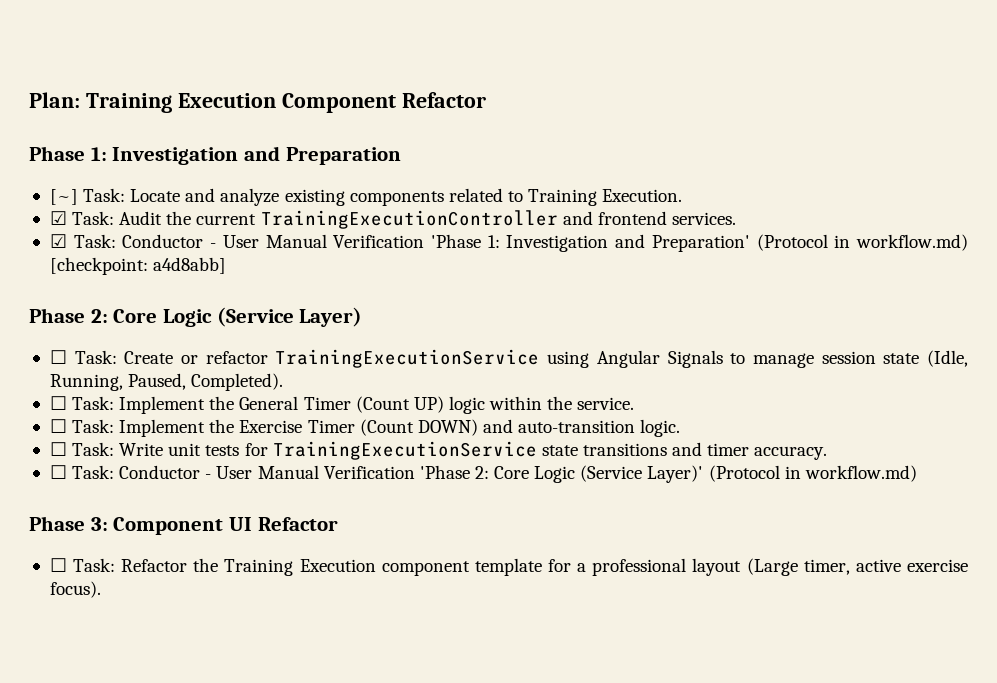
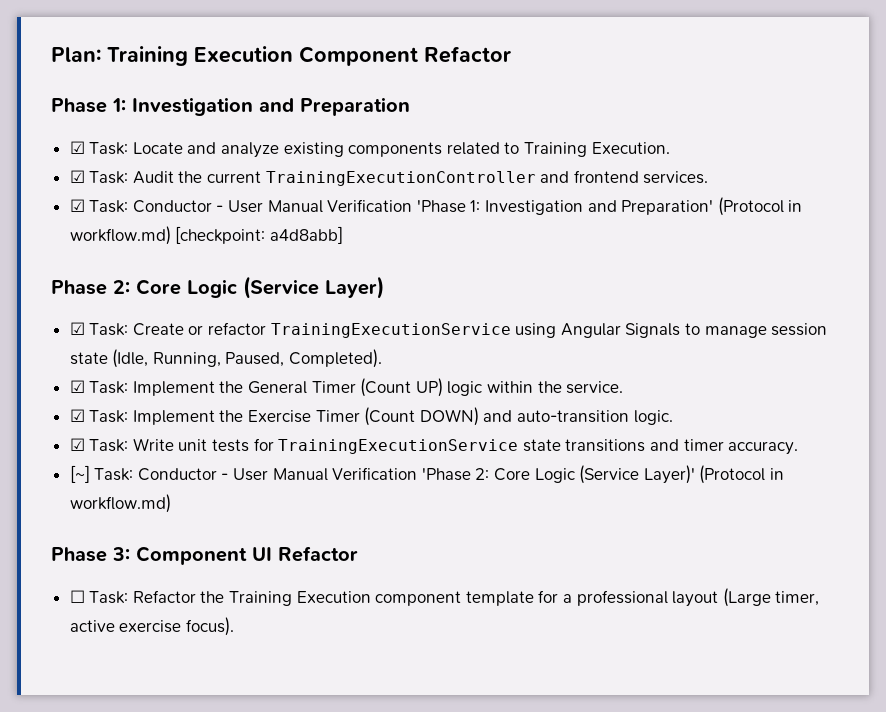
- [~] Task: Locate and analyze existing components related to Training Execution.
+ ☑ Task: Locate and analyze existing components related to Training Execution.
- ☐ Task: Create or refactor TrainingExecutionService using Angular Signals to manage session state (Idle, Running, Paused, Completed).
+ ☑ Task: Create or refactor TrainingExecutionService using Angular Signals to manage session state (Idle, Running, Paused, Completed).
- ☐ Task: Implement the General Timer (Count UP) logic within the service.
+ ☑ Task: Implement the General Timer (Count UP) logic within the service.
- ☐ Task: Implement the Exercise Timer (Count DOWN) and auto-transition logic.
+ ☑ Task: Implement the Exercise Timer (Count DOWN) and auto-transition logic.
- ☐ Task: Write unit tests for TrainingExecutionService state transitions and timer accuracy.
+ ☑ Task: Write unit tests for TrainingExecutionService state transitions and timer accuracy.
- ☐ Task: Conductor - User Manual Verification 'Phase 2: Core Logic (Service Layer)' (Protocol in workflow.md)
+ [~] Task: Conductor - User Manual Verification 'Phase 2: Core Logic (Service Layer)' (Protocol in workflow.md)

